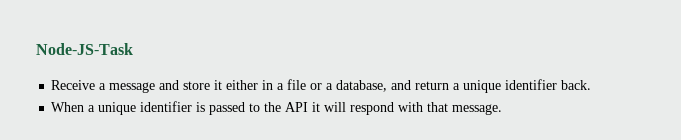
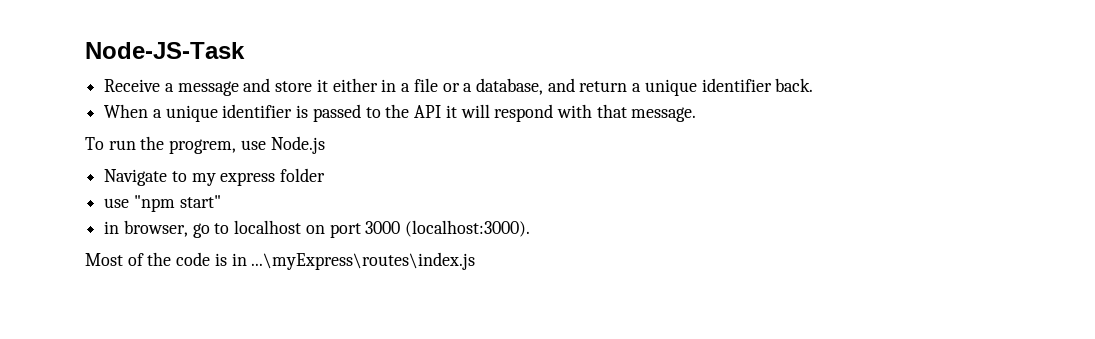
+ To run the progrem, use Node.js
+ Navigate to my express folder
+ use "npm start"
+ in browser, go to localhost on port 3000 (localhost:3000).
+ Most of the code is in ...\myExpress\routes\index.js

